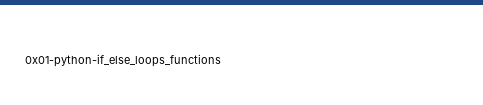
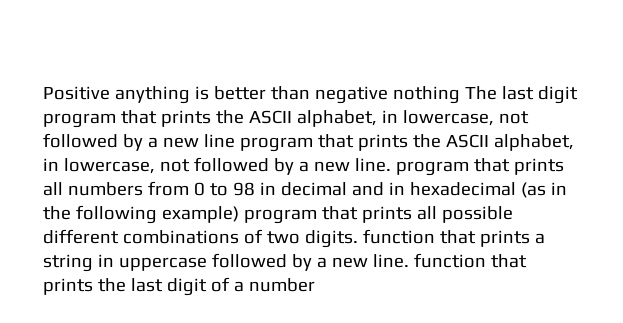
- 0x01-python-if_else_loops_functions
+ Positive anything is better than negative nothing The last digit program that prints the ASCII alphabet, in lowercase, not followed by a new line program that prints the ASCII alphabet, in lowercase, not followed by a new line. program that prints all numbers from 0 to 98 in decimal and in hexadecimal (as in the following example) program that prints all possible different combinations of two digits. function that prints a string in uppercase followed by a new line. function that prints the last digit of a number

